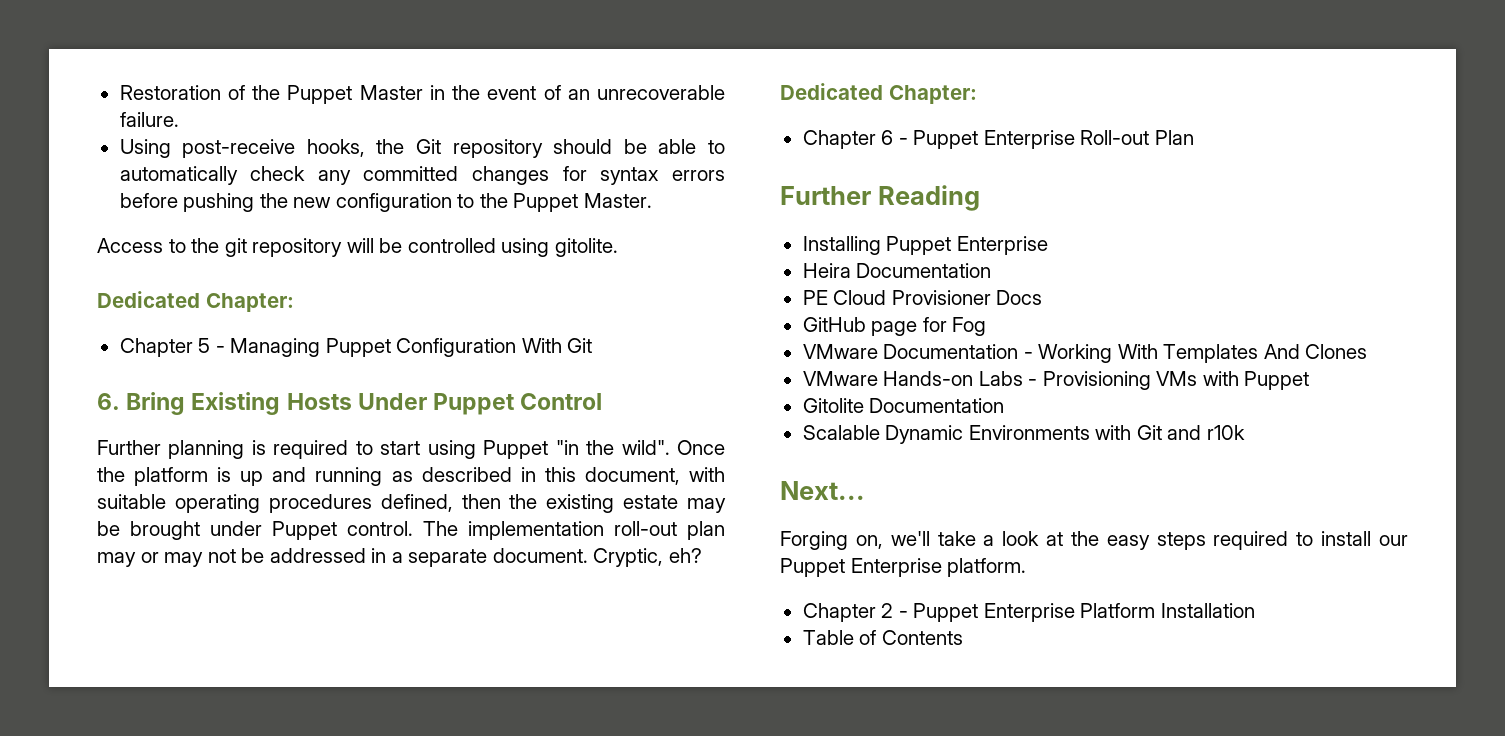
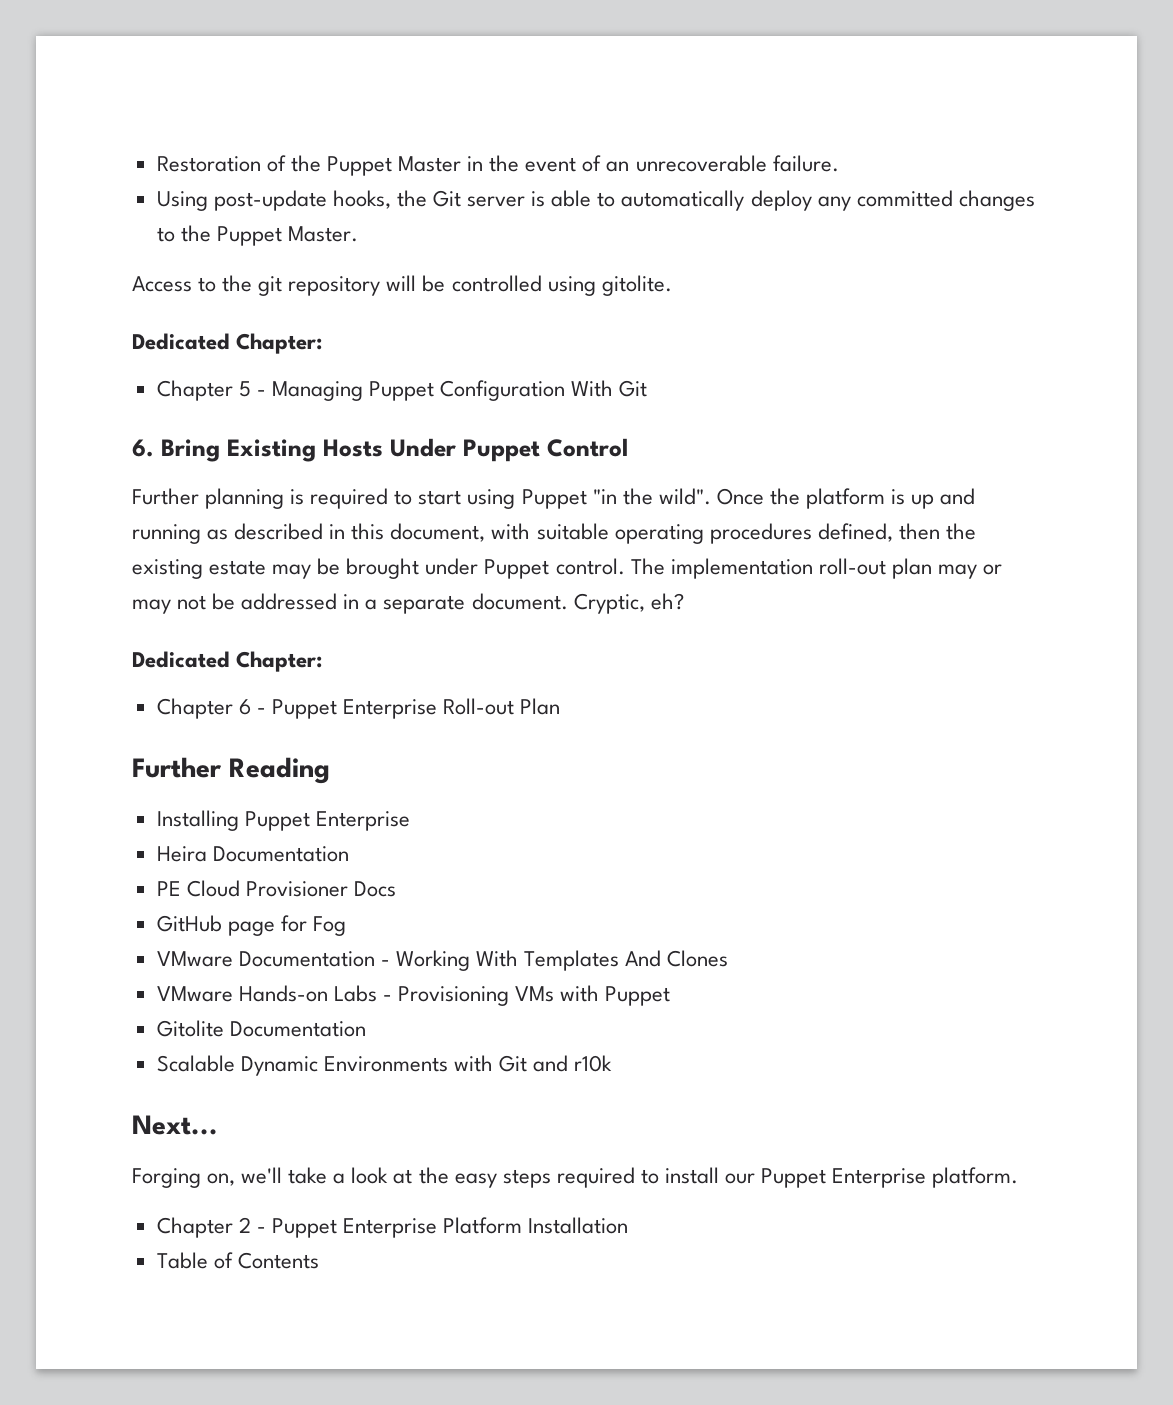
- Using post-receive hooks, the Git repository should be able to automatically check any committed changes for syntax errors before pushing the new configuration to the Puppet Master.
+ Using post-update hooks, the Git server is able to automatically deploy any committed changes to the Puppet Master.

